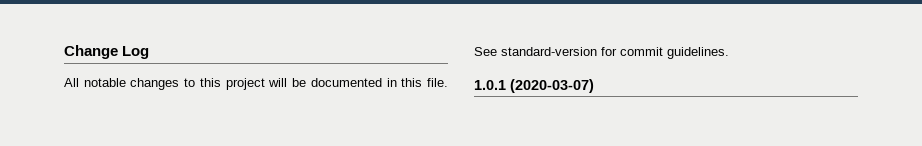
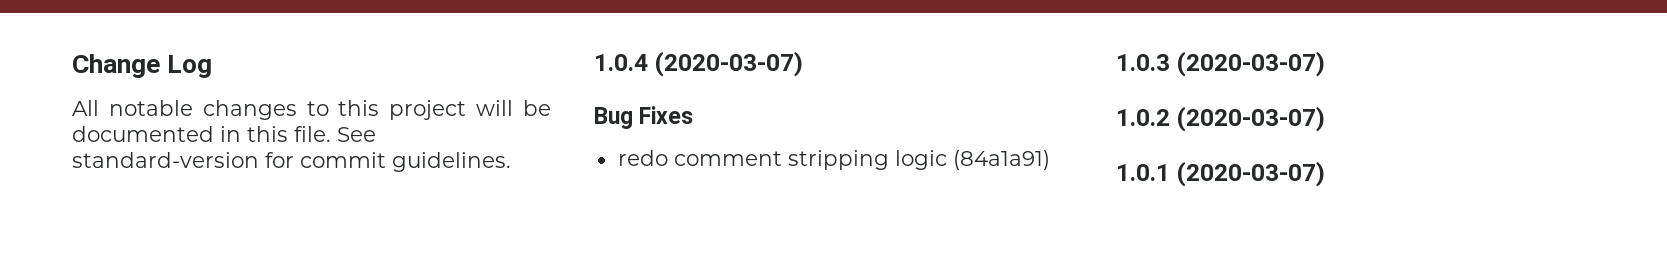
+ 1.0.4 (2020-03-07)
+ Bug Fixes
+ redo comment stripping logic (84a1a91)
+ 1.0.3 (2020-03-07)
+ 1.0.2 (2020-03-07)

